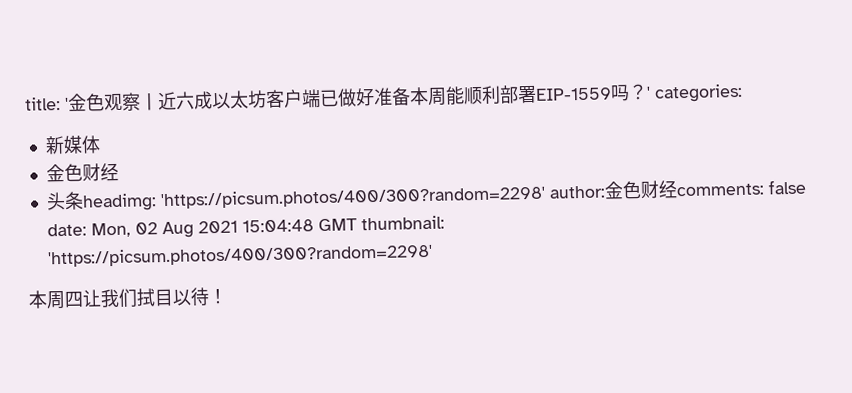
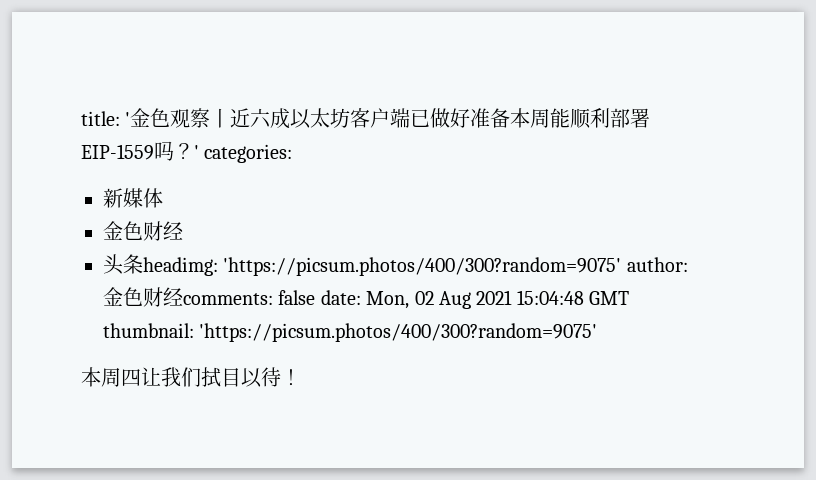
- 头条headimg: 'https://picsum.photos/400/300?random=2298' author:金色财经comments: false date: Mon, 02 Aug 2021 15:04:48 GMT thumbnail: 'https://picsum.photos/400/300?random=2298'
+ 头条headimg: 'https://picsum.photos/400/300?random=9075' author:金色财经comments: false date: Mon, 02 Aug 2021 15:04:48 GMT thumbnail: 'https://picsum.photos/400/300?random=9075'

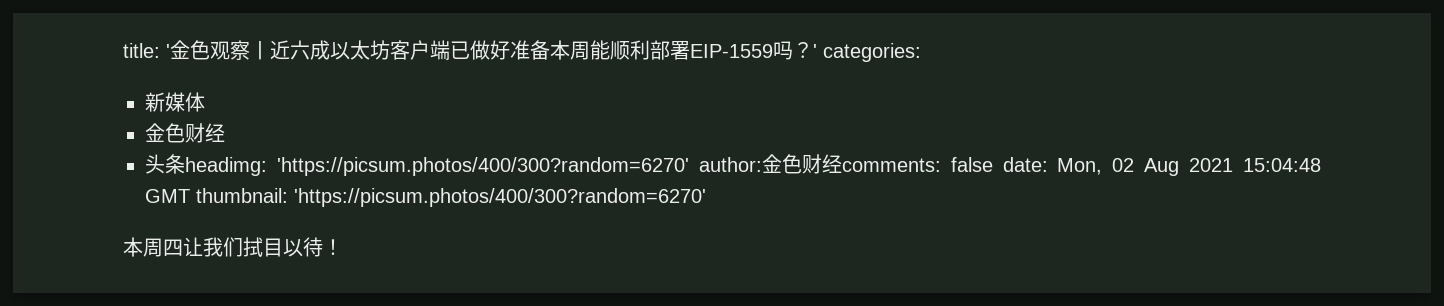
- 头条headimg: 'https://picsum.photos/400/300?random=9075' author:金色财经comments: false date: Mon, 02 Aug 2021 15:04:48 GMT thumbnail: 'https://picsum.photos/400/300?random=9075'
+ 头条headimg: 'https://picsum.photos/400/300?random=6270' author:金色财经comments: false date: Mon, 02 Aug 2021 15:04:48 GMT thumbnail: 'https://picsum.photos/400/300?random=6270'

